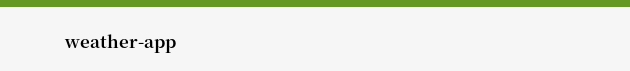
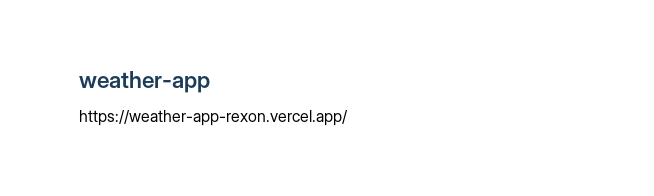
+ https://weather-app-rexon.vercel.app/

